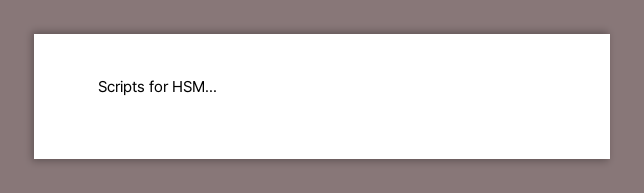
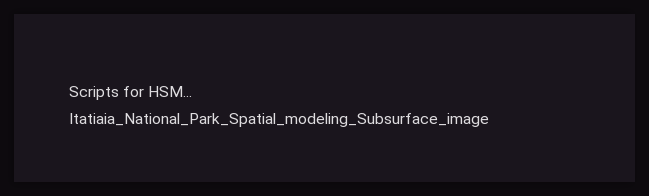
+ Itatiaia_National_Park_Spatial_modeling_Subsurface_image

